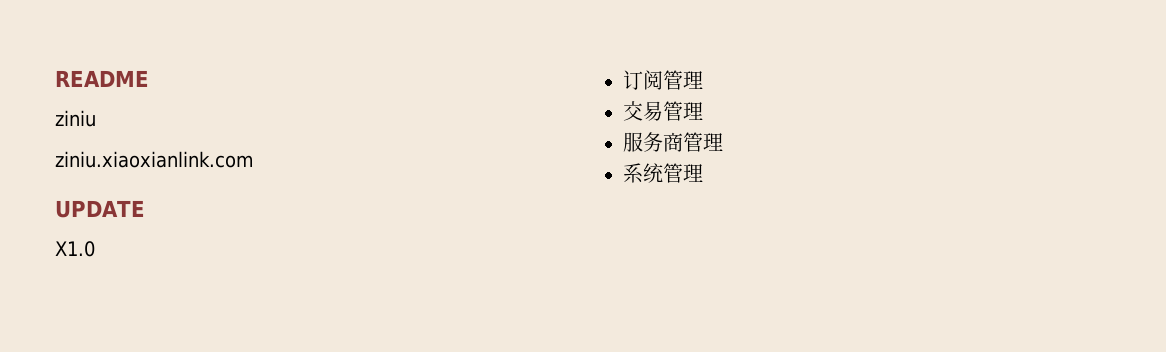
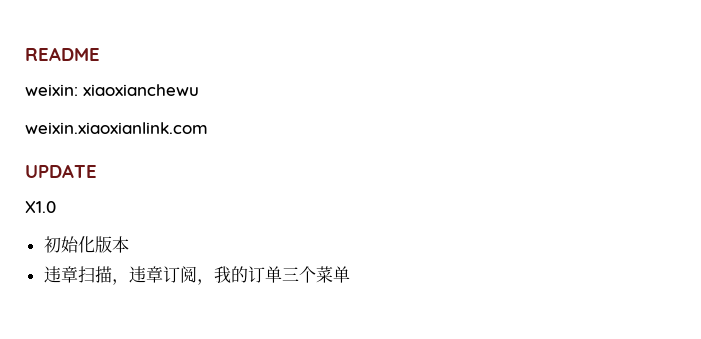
- ziniu
- ziniu.xiaoxianlink.com
+ weixin: xiaoxianchewu
+ weixin.xiaoxianlink.com
- 订阅管理
- 交易管理
- 服务商管理
- 系统管理
+ 初始化版本
+ 违章扫描，违章订阅，我的订单三个菜单

